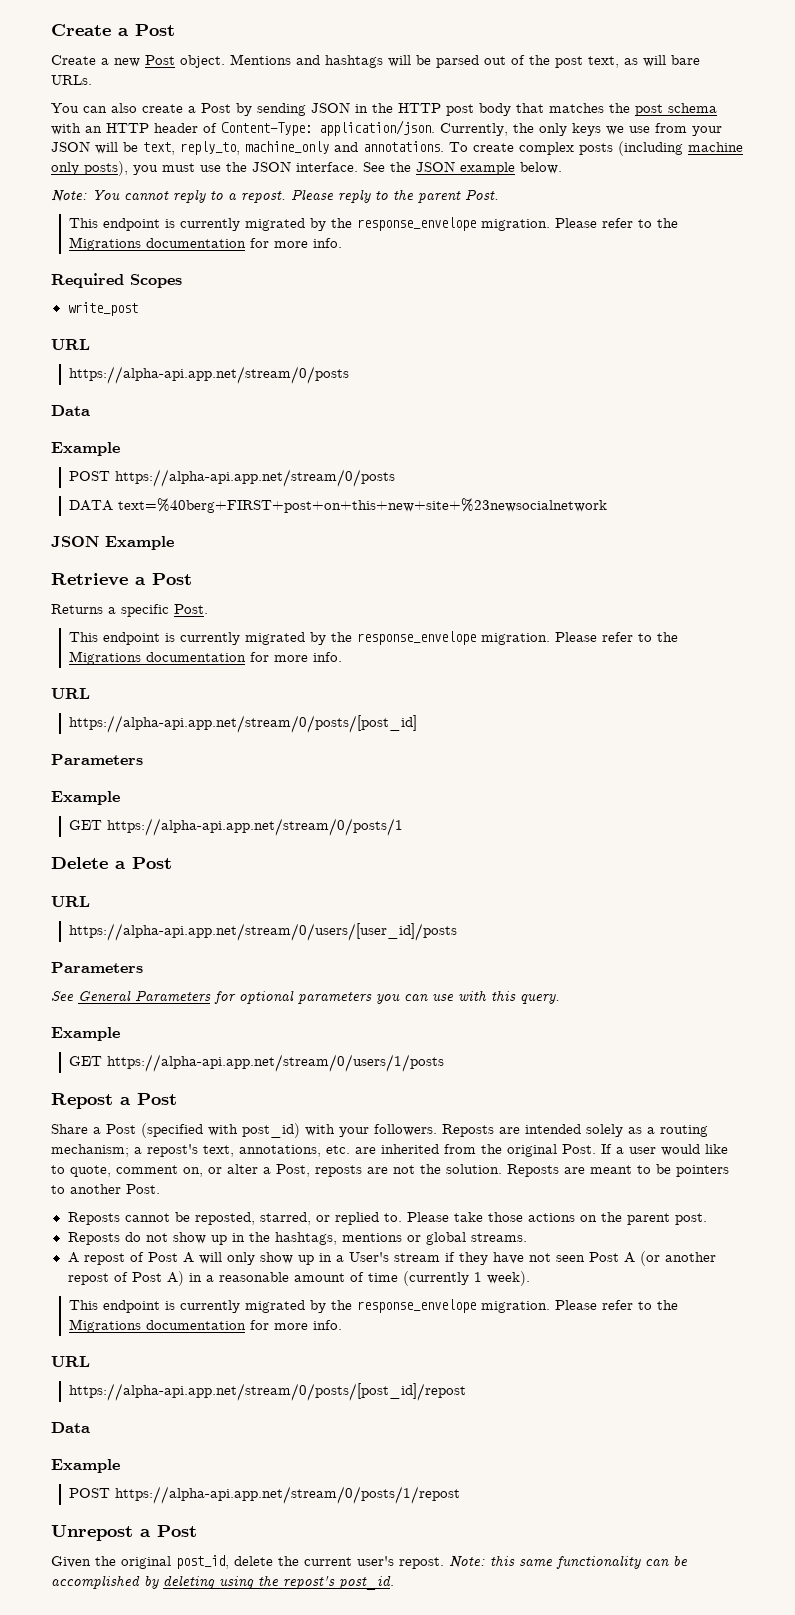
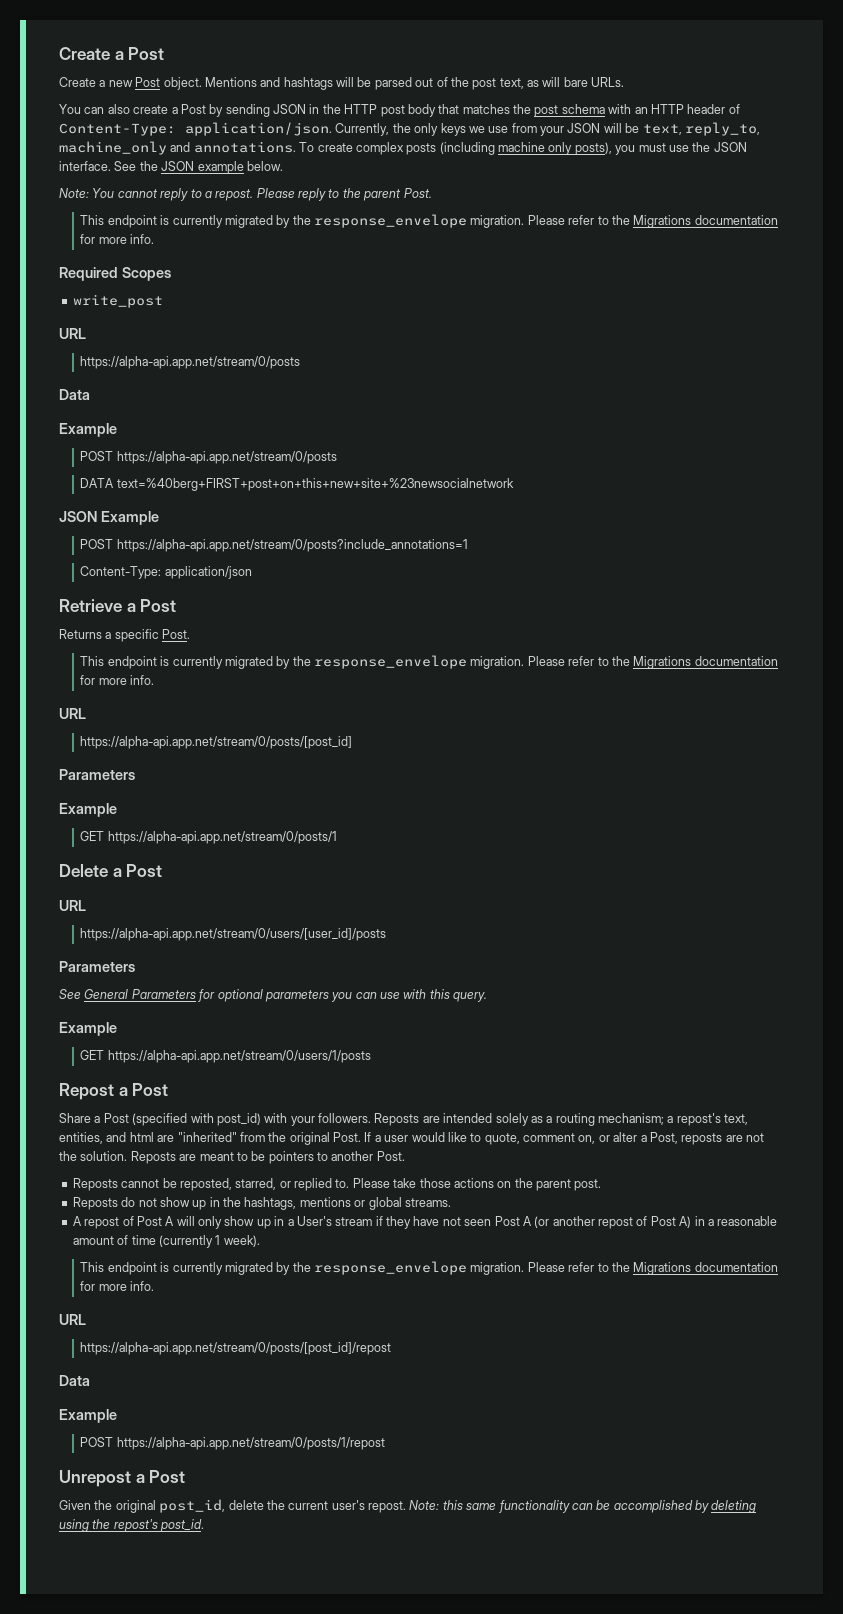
+ POST https://alpha-api.app.net/stream/0/posts?include_annotations=1
+ Content-Type: application/json
- Reposts are intended solely as a routing mechanism; a repost's text, annotations, etc. are inherited from the original Post.
+ Reposts are intended solely as a routing mechanism; a repost's text, entities, and html are "inherited" from the original Post.

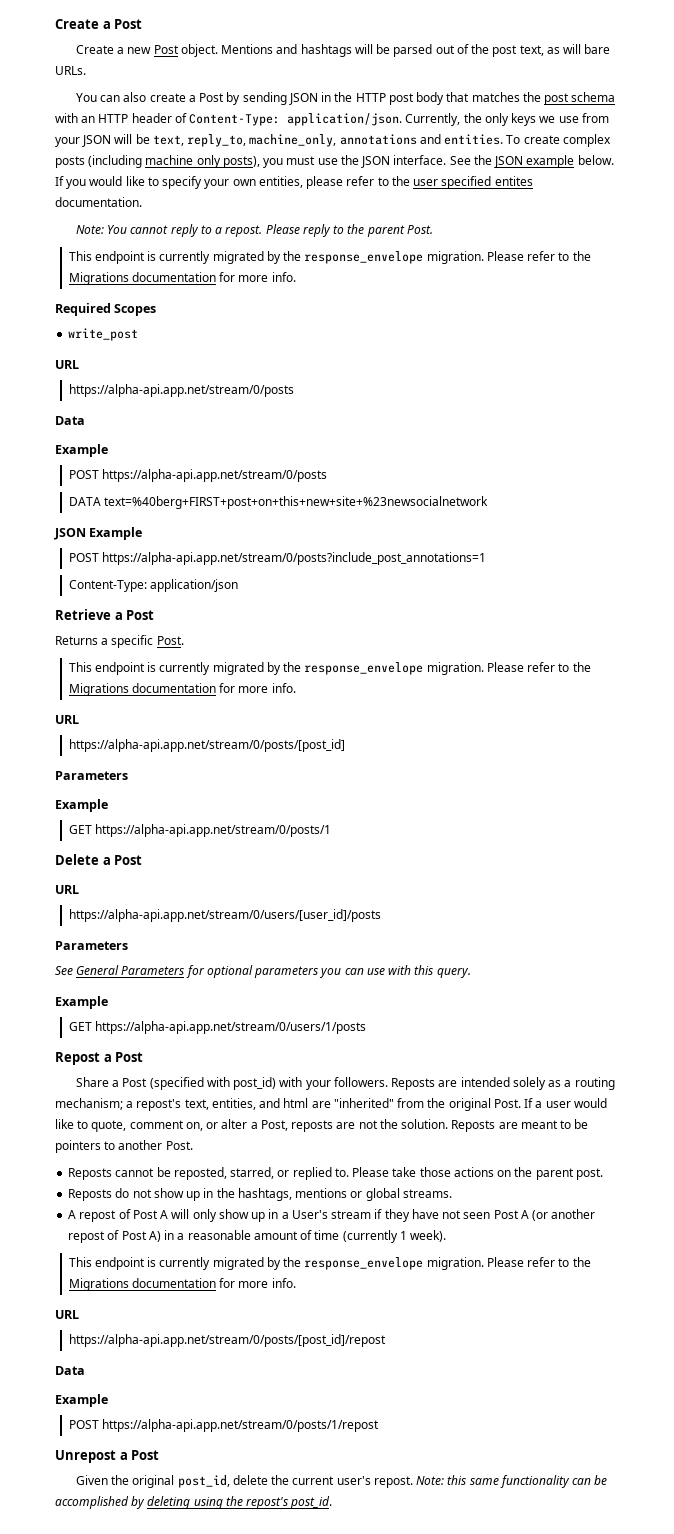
- Currently, the only keys we use from your JSON will be text, reply_to, machine_only and annotations.
+ Currently, the only keys we use from your JSON will be text, reply_to, machine_only, annotations and entities.
+ If you would like to specify your own entities, please refer to the user specified entites documentation.
- POST https://alpha-api.app.net/stream/0/posts?include_annotations=1
+ POST https://alpha-api.app.net/stream/0/posts?include_post_annotations=1

